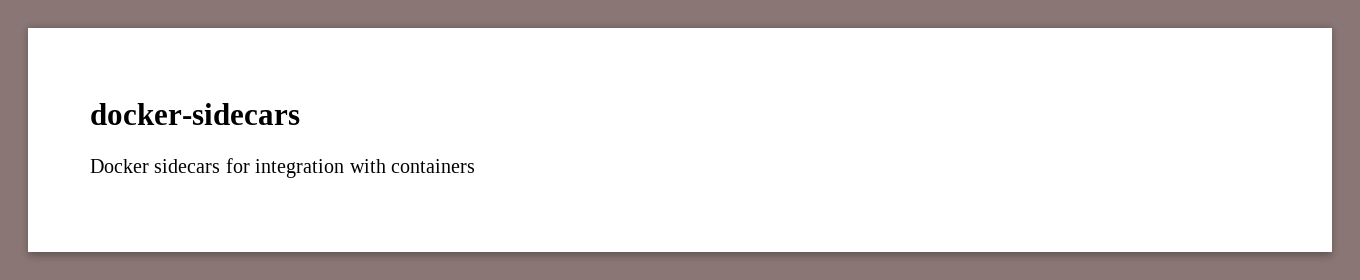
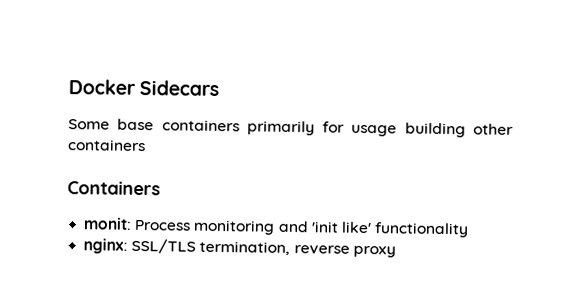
- docker-sidecars
- Docker sidecars for integration with containers
+ Docker Sidecars
+ Some base containers primarily for usage building other containers
+ Containers
+ monit: Process monitoring and 'init like' functionality
+ nginx: SSL/TLS termination, reverse proxy

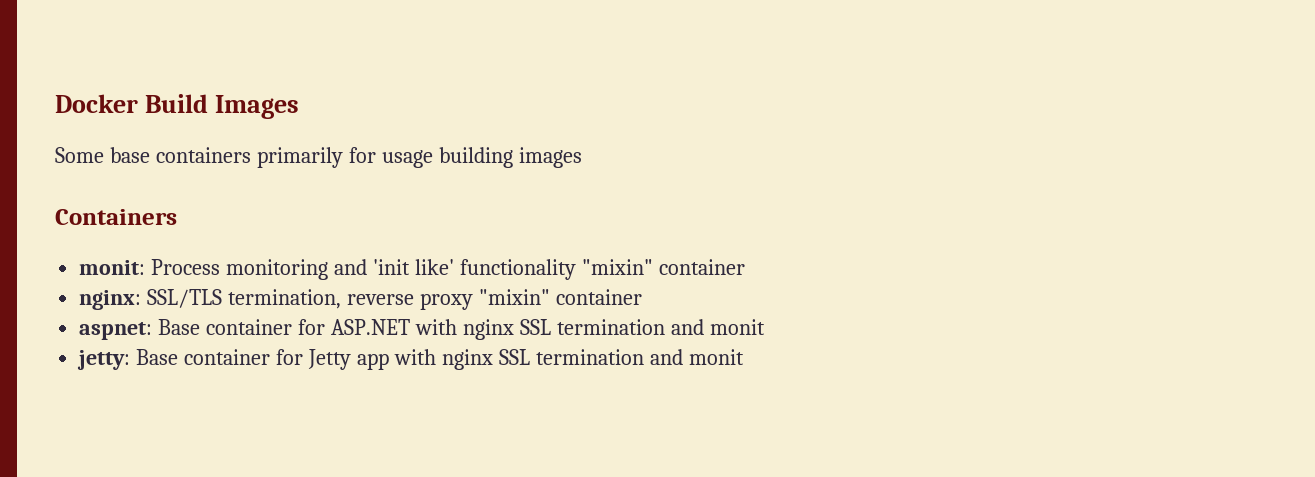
- Docker Sidecars
+ Docker Build Images
- Some base containers primarily for usage building other containers
+ Some base containers primarily for usage building images
- monit: Process monitoring and 'init like' functionality
+ monit: Process monitoring and 'init like' functionality "mixin" container
- nginx: SSL/TLS termination, reverse proxy
+ nginx: SSL/TLS termination, reverse proxy "mixin" container
+ aspnet: Base container for ASP.NET with nginx SSL termination and monit
+ jetty: Base container for Jetty app with nginx SSL termination and monit

